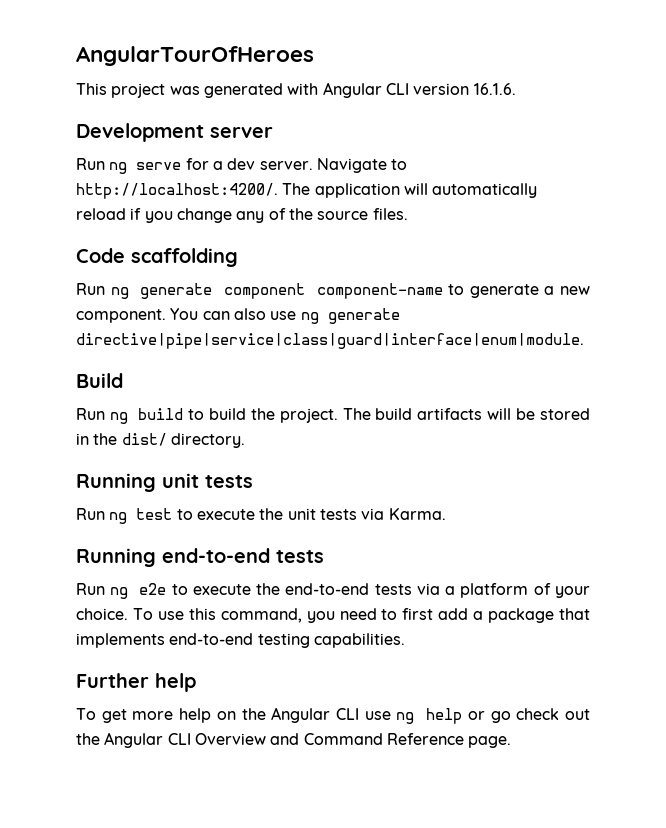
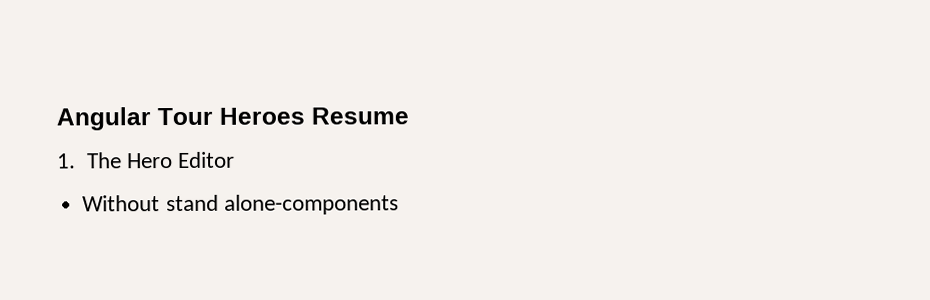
- AngularTourOfHeroes
- This project was generated with Angular CLI version 16.1.6.
- Development server
- Run ng serve for a dev server. Navigate to http://localhost:4200/. The application will automatically reload if you change any of the source files.
- Code scaffolding
- Run ng generate component component-name to generate a new component. You can also use ng generate directive|pipe|service|class|guard|interface|enum|module.
- Build
- Run ng build to build the project. The build artifacts will be stored in the dist/ directory.
- Running unit tests
- Run ng test to execute the unit tests via Karma.
- Running end-to-end tests
- Run ng e2e to execute the end-to-end tests via a platform of your choice. To use this command, you need to first add a package that implements end-to-end testing capabilities.
- Further help
- To get more help on the Angular CLI use ng help or go check out the Angular CLI Overview and Command Reference page.
+ Angular Tour Heroes Resume
+ 1. The Hero Editor
+ Without stand alone-components

